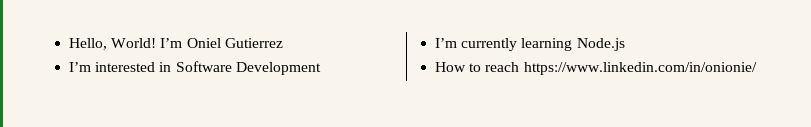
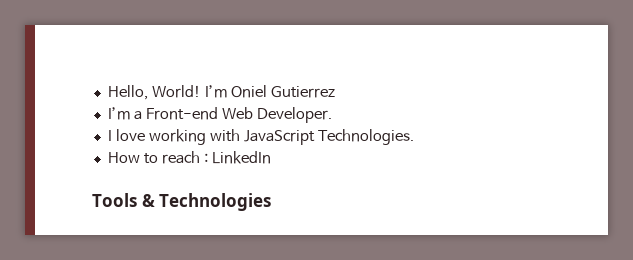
- I’m interested in Software Development
- I’m currently learning Node.js
- How to reach https://www.linkedin.com/in/onionie/
+ I’m a Front-end Web Developer.
+ I love working with JavaScript Technologies.
+ How to reach : LinkedIn
+ Tools & Technologies

